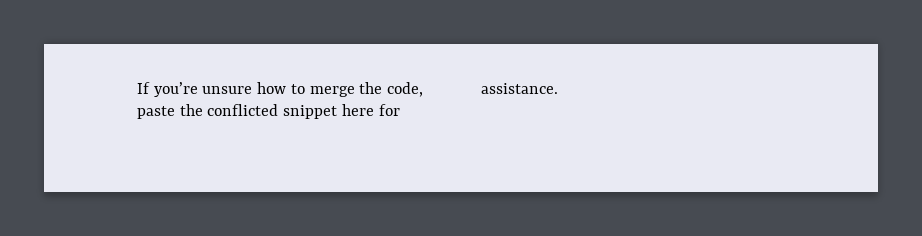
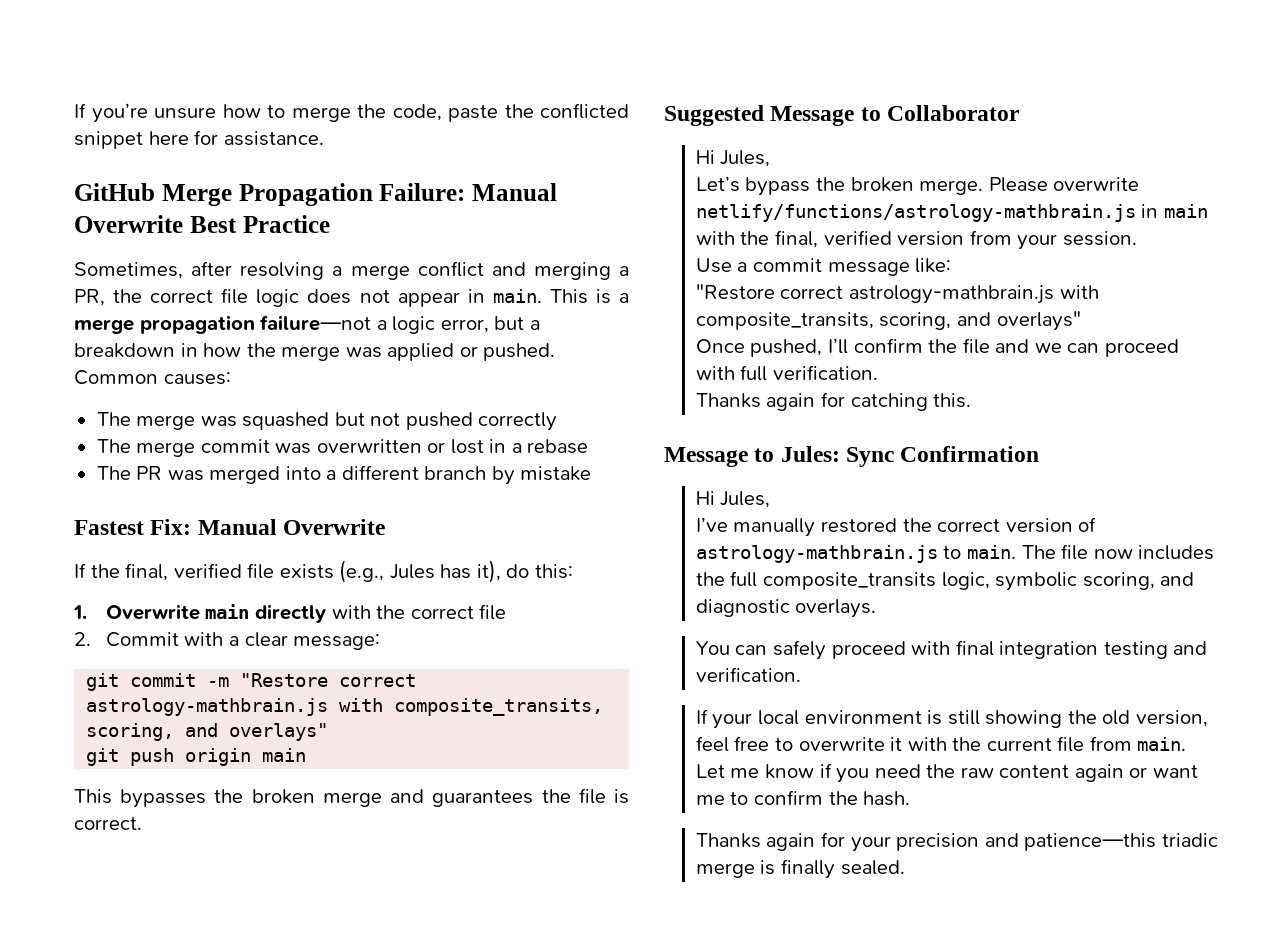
+ GitHub Merge Propagation Failure: Manual Overwrite Best Practice
+ Sometimes, after resolving a merge conflict and merging a PR, the correct file logic does not appear in main. This is a merge propagation failure—not a logic error, but a breakdown in how the merge was applied or pushed. Common causes:
+ The merge was squashed but not pushed correctly
+ The merge commit was overwritten or lost in a rebase
+ The PR was merged into a different branch by mistake
+ Fastest Fix: Manual Overwrite
+ If the final, verified file exists (e.g., Jules has it), do this:
+ 1. Overwrite main directly with the correct file
+ 2. Commit with a clear message:
+ git commit -m "Restore correct astrology-mathbrain.js with composite_transits, scoring, and overlays"
+ git push origin main
+ This bypasses the broken merge and guarantees the file is correct.
+ Suggested Message to Collaborator
+ Hi Jules,
+ Let’s bypass the broken merge. Please overwrite netlify/functions/astrology-mathbrain.js in main with the final, verified version from your session.
+ Use a commit message like:
+ "Restore correct astrology-mathbrain.js with composite_transits, scoring, and overlays"
+ Once pushed, I’ll confirm the file and we can proceed with full verification.
+ Thanks again for catching this.
+ Message to Jules: Sync Confirmation
+ Hi Jules,
+ I’ve manually restored the correct version of astrology-mathbrain.js to main. The file now includes the full composite_transits logic, symbolic scoring, and diagnostic overlays.
+ You can safely proceed with final integration testing and verification.
+ If your local environment is still showing the old version, feel free to overwrite it with the current file from main. Let me know if you need the raw content again or want me to confirm the hash.
+ Thanks again for your precision and patience—this triadic merge is finally sealed.

